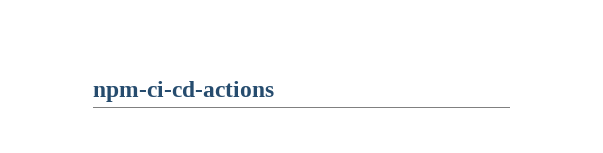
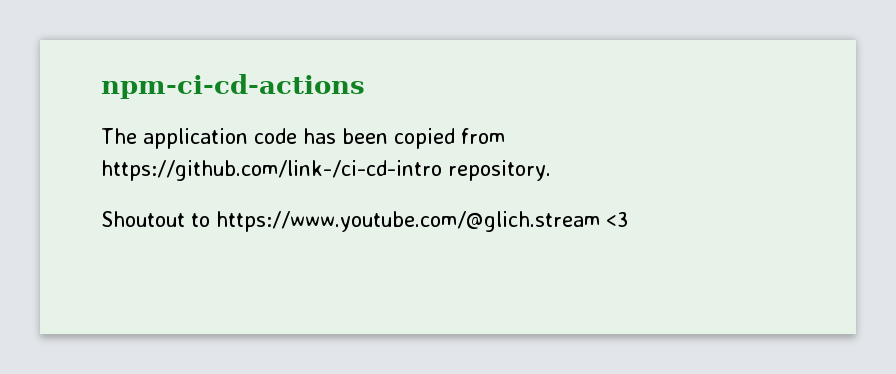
+ The application code has been copied from https://github.com/link-/ci-cd-intro repository.
+ Shoutout to https://www.youtube.com/@glich.stream <3

